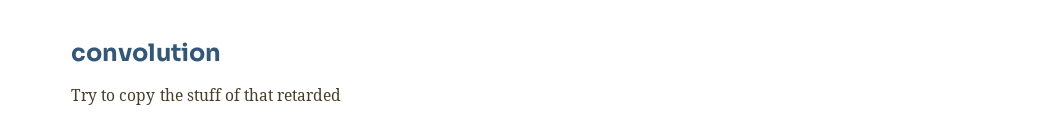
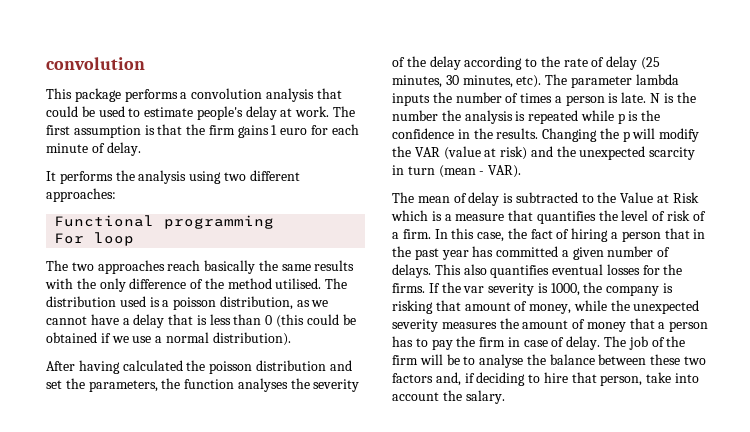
- Try to copy the stuff of that retarded
+ This package performs a convolution analysis that could be used to estimate people's delay at work. The first assumption is that the firm gains 1 euro for each minute of delay.
+ It performs the analysis using two different approaches:
+ Functional programming
+ For loop
+ The two approaches reach basically the same results with the only difference of the method utilised. The distribution used is a poisson distribution, as we cannot have a delay that is less than 0 (this could be obtained if we use a normal distribution).
+ After having calculated the poisson distribution and set the parameters, the function analyses the severity of the delay according to the rate of delay (25 minutes, 30 minutes, etc). The parameter lambda inputs the number of times a person is late. N is the number the analysis is repeated while p is the confidence in the results. Changing the p will modify the VAR (value at risk) and the unexpected scarcity in turn (mean - VAR).
+ The mean of delay is subtracted to the Value at Risk which is a measure that quantifies the level of risk of a firm. In this case, the fact of hiring a person that in the past year has committed a given number of delays. This also quantifies eventual losses for the firms. If the var severity is 1000, the company is risking that amount of money, while the unexpected severity measures the amount of money that a person has to pay the firm in case of delay. The job of the firm will be to analyse the balance between these two factors and, if deciding to hire that person, take into account the salary.

